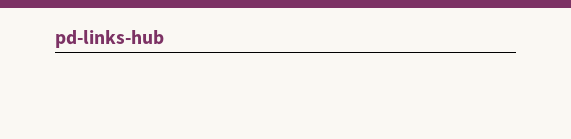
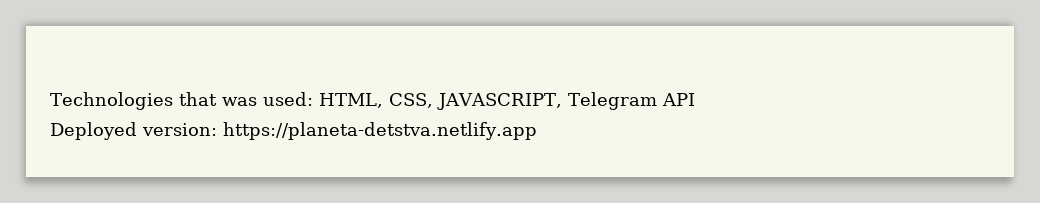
- pd-links-hub
+ Technologies that was used: HTML, CSS, JAVASCRIPT, Telegram API
+ Deployed version: https://planeta-detstva.netlify.app

